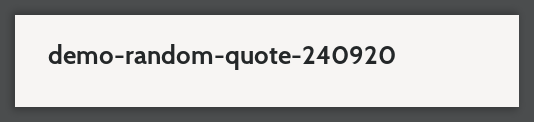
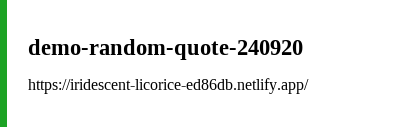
+ https://iridescent-licorice-ed86db.netlify.app/

